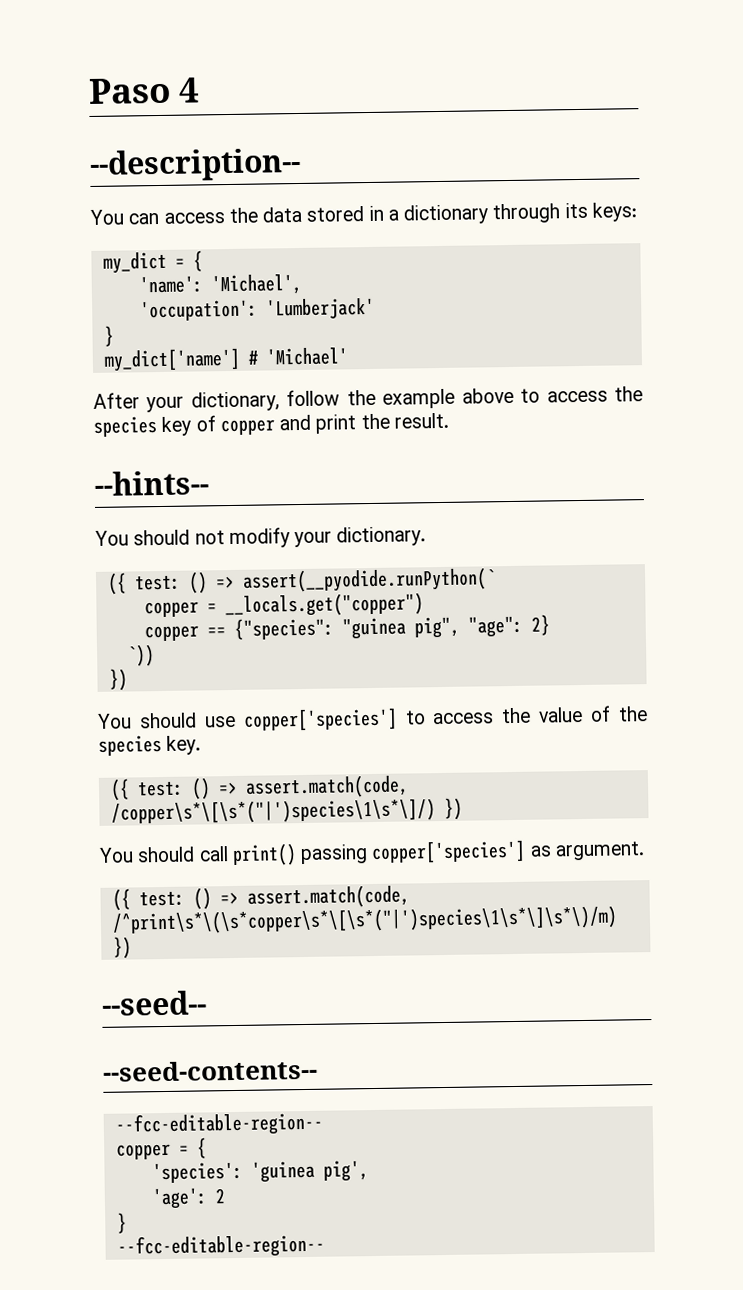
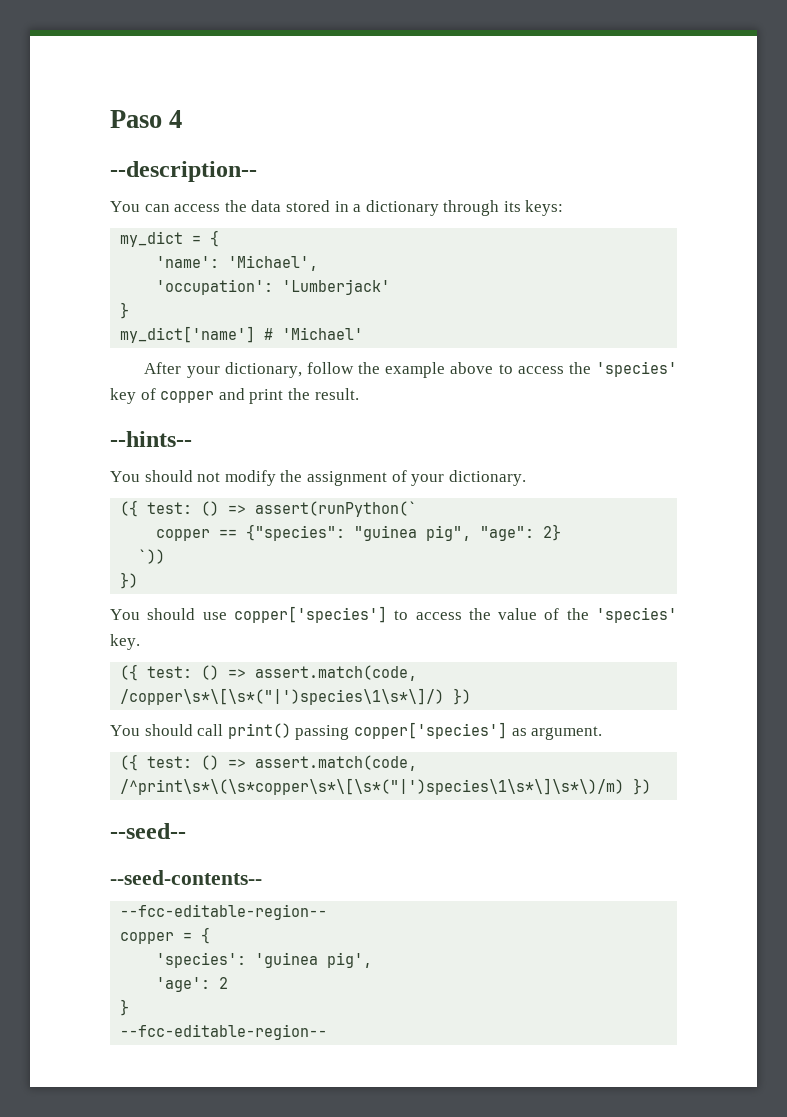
- After your dictionary, follow the example above to access the species key of copper and print the result.
+ After your dictionary, follow the example above to access the 'species' key of copper and print the result.
- You should not modify your dictionary.
+ You should not modify the assignment of your dictionary.
- ({ test: () => assert(__pyodide.runPython(`
- copper = __locals.get("copper")
+ ({ test: () => assert(runPython(`
- You should use copper['species'] to access the value of the species key.
+ You should use copper['species'] to access the value of the 'species' key.

